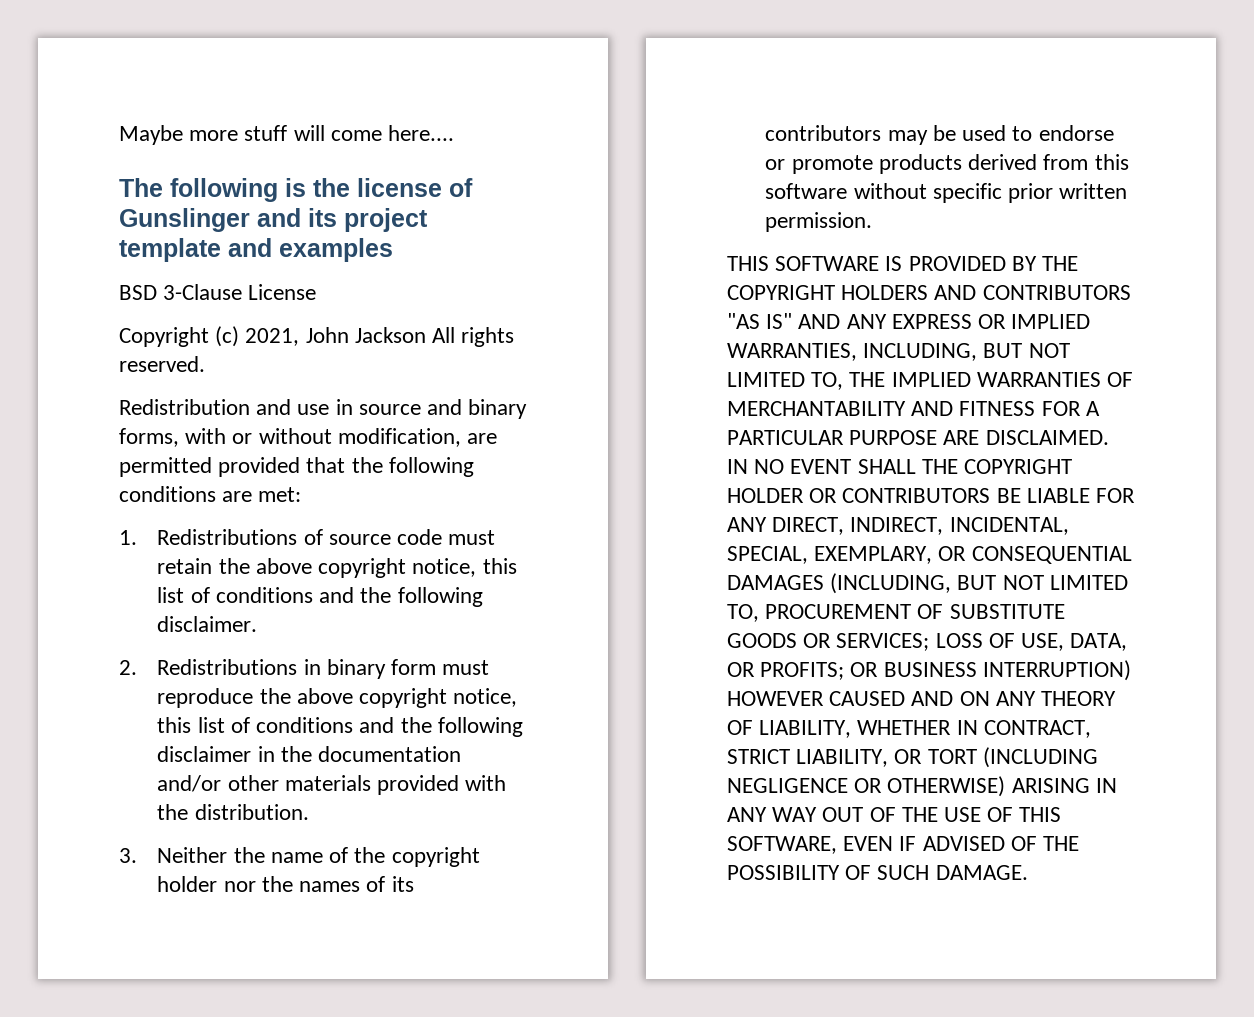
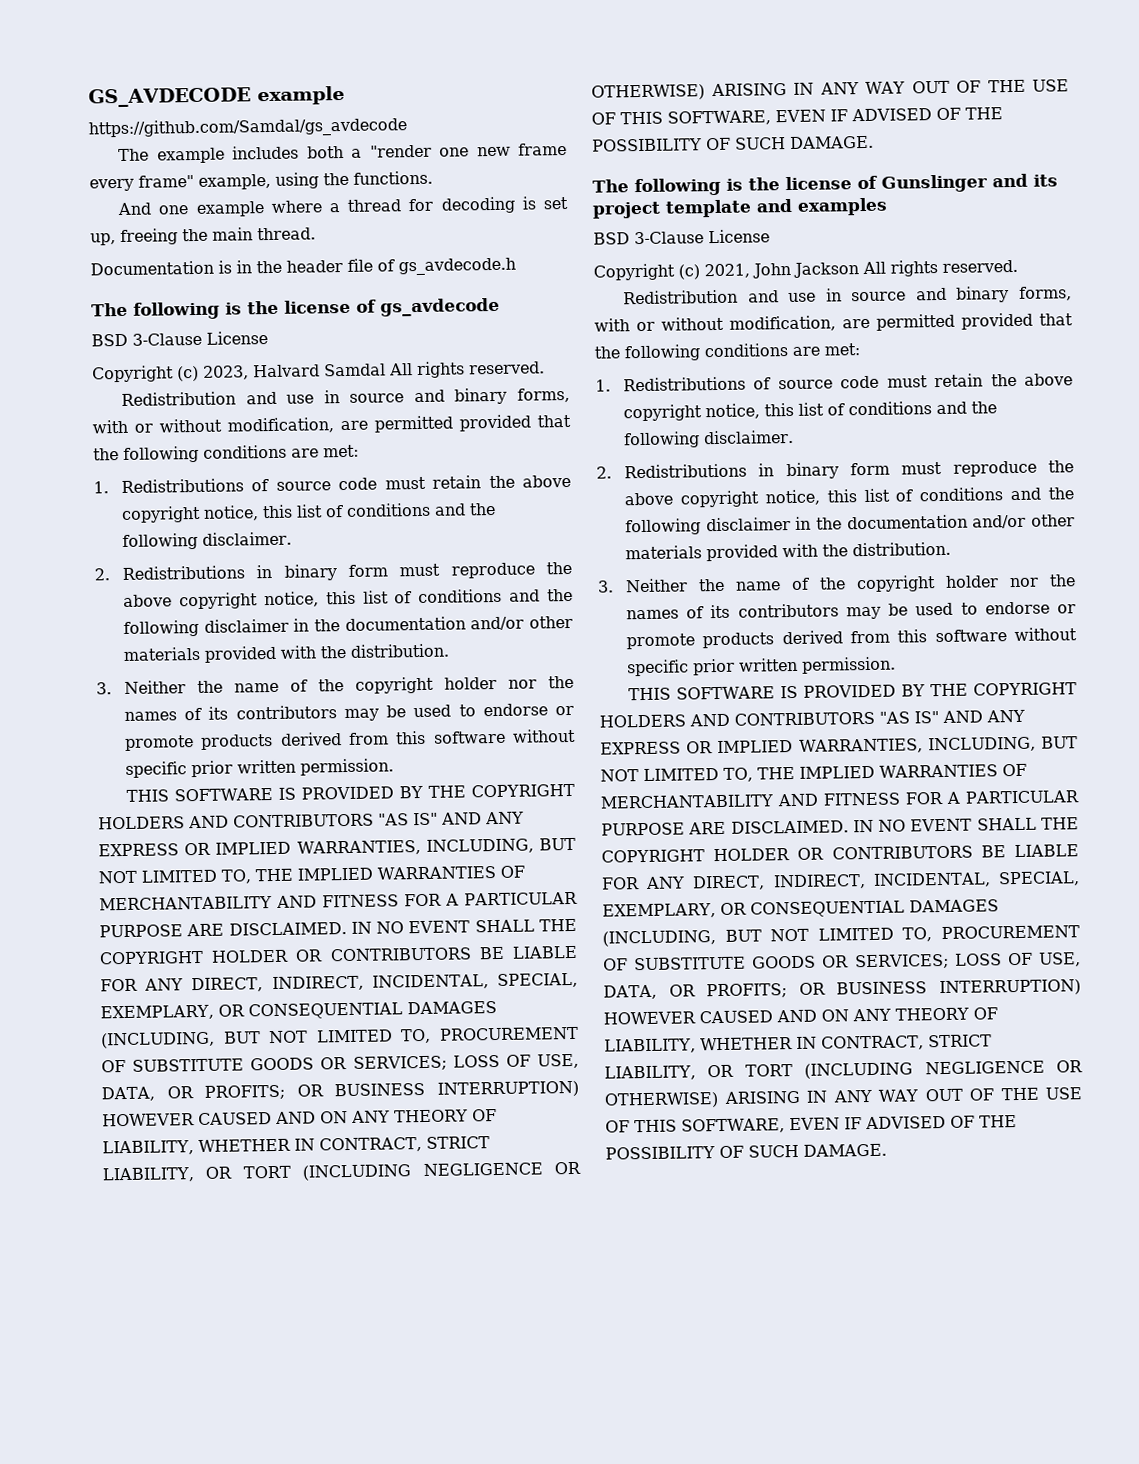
- Maybe more stuff will come here....
+ GS_AVDECODE example
+ https://github.com/Samdal/gs_avdecode
+ The example includes both a "render one new frame every frame" example, using the functions.
+ And one example where a thread for decoding is set up, freeing the main thread.
+ Documentation is in the header file of gs_avdecode.h
+ The following is the license of gs_avdecode
+ BSD 3-Clause License
+ Copyright (c) 2023, Halvard Samdal All rights reserved.
+ Redistribution and use in source and binary forms, with or without modification, are permitted provided that the following conditions are met:
+ 1. Redistributions of source code must retain the above copyright notice, this list of conditions and the following disclaimer.
+ 2. Redistributions in binary form must reproduce the above copyright notice, this list of conditions and the following disclaimer in the documentation and/or other materials provided with the distribution.
+ 3. Neither the name of the copyright holder nor the names of its contributors may be used to endorse or promote products derived from this software without specific prior written permission.
+ THIS SOFTWARE IS PROVIDED BY THE COPYRIGHT HOLDERS AND CONTRIBUTORS "AS IS" AND ANY EXPRESS OR IMPLIED WARRANTIES, INCLUDING, BUT NOT LIMITED TO, THE IMPLIED WARRANTIES OF MERCHANTABILITY AND FITNESS FOR A PARTICULAR PURPOSE ARE DISCLAIMED. IN NO EVENT SHALL THE COPYRIGHT HOLDER OR CONTRIBUTORS BE LIABLE FOR ANY DIRECT, INDIRECT, INCIDENTAL, SPECIAL, EXEMPLARY, OR CONSEQUENTIAL DAMAGES (INCLUDING, BUT NOT LIMITED TO, PROCUREMENT OF SUBSTITUTE GOODS OR SERVICES; LOSS OF USE, DATA, OR PROFITS; OR BUSINESS INTERRUPTION) HOWEVER CAUSED AND ON ANY THEORY OF LIABILITY, WHETHER IN CONTRACT, STRICT LIABILITY, OR TORT (INCLUDING NEGLIGENCE OR OTHERWISE) ARISING IN ANY WAY OUT OF THE USE OF THIS SOFTWARE, EVEN IF ADVISED OF THE POSSIBILITY OF SUCH DAMAGE.

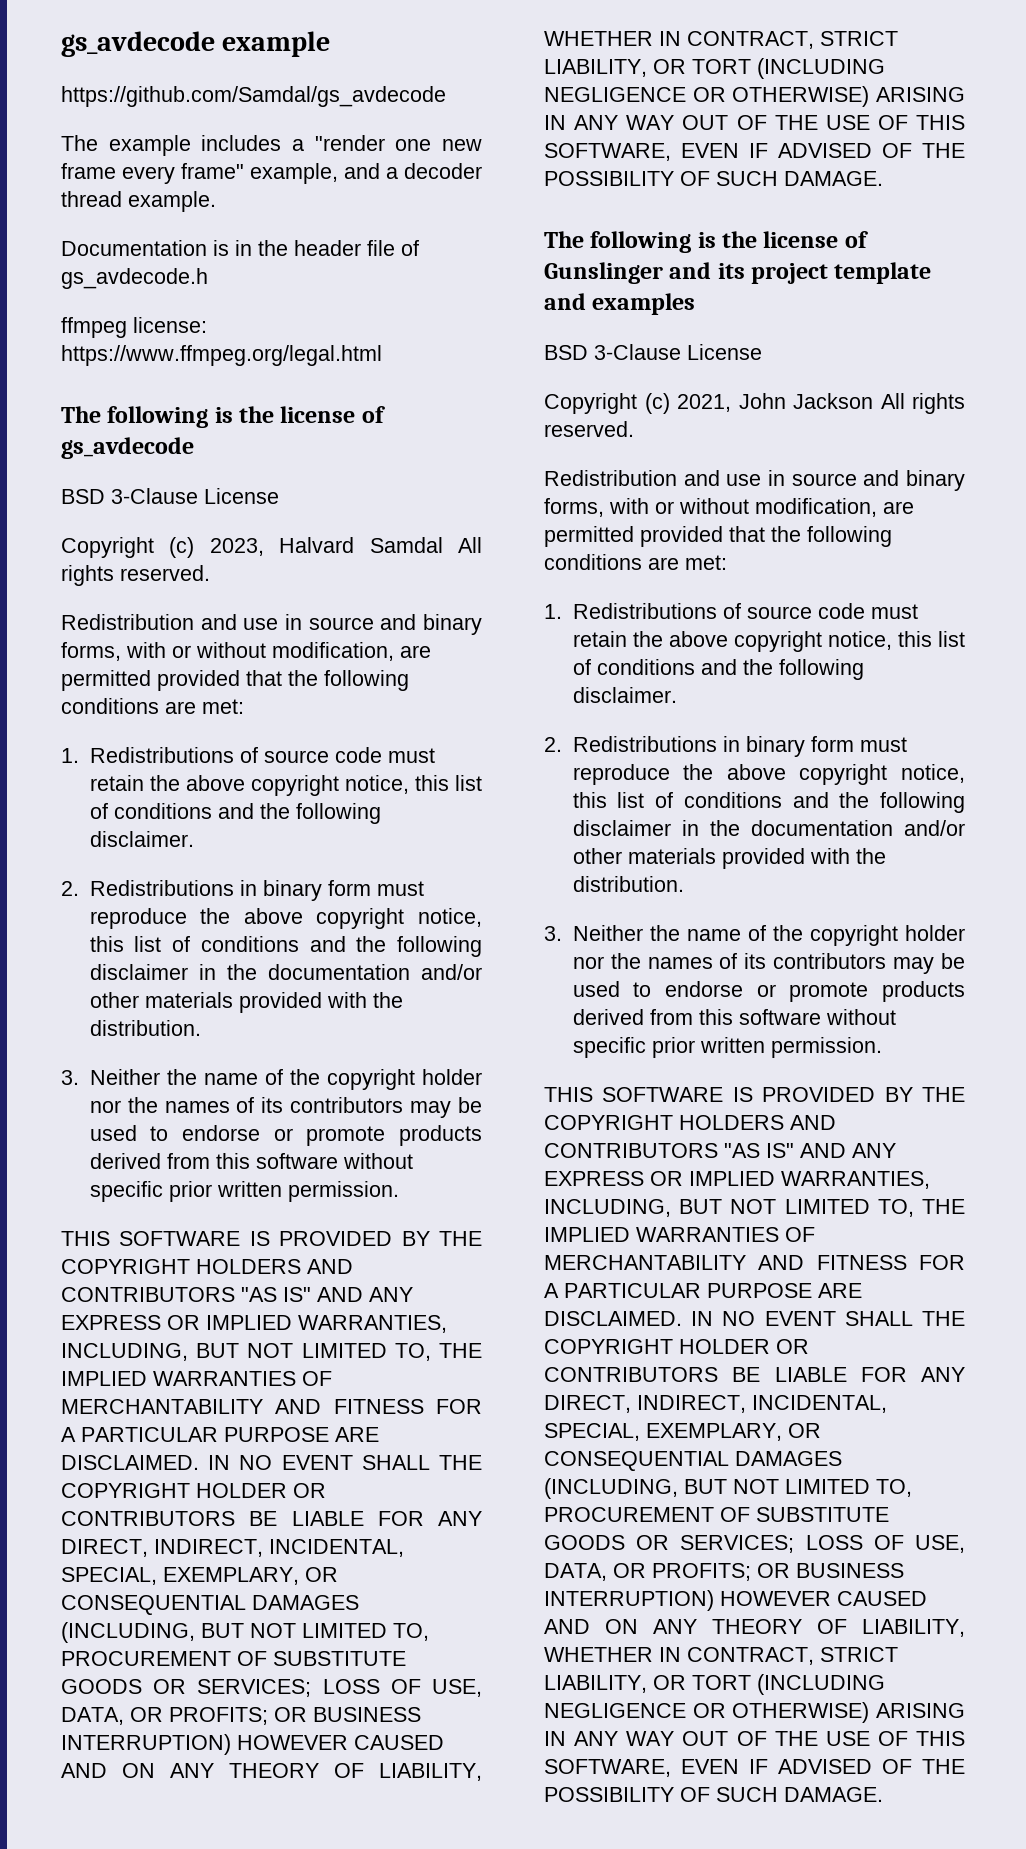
- GS_AVDECODE example
+ gs_avdecode example
- The example includes both a "render one new frame every frame" example, using the functions.
- And one example where a thread for decoding is set up, freeing the main thread.
+ The example includes a "render one new frame every frame" example, and a decoder thread example.
+ ffmpeg license: https://www.ffmpeg.org/legal.html

